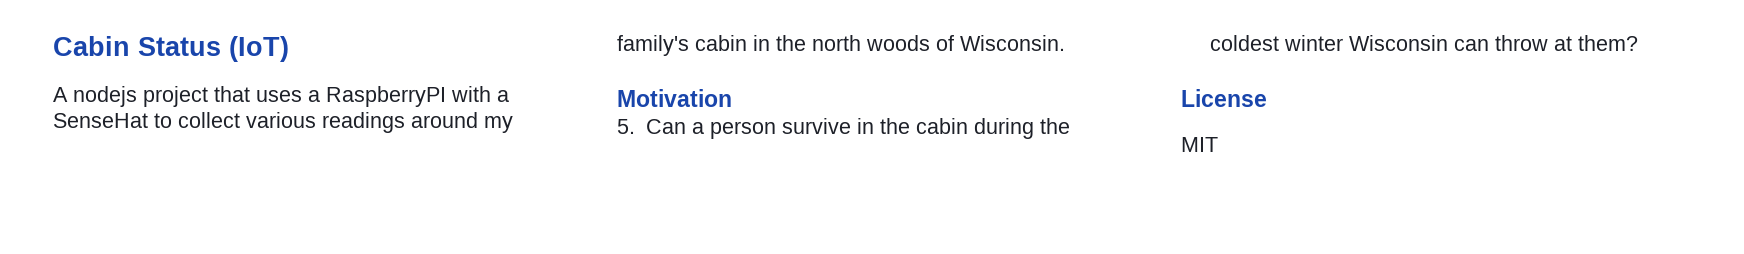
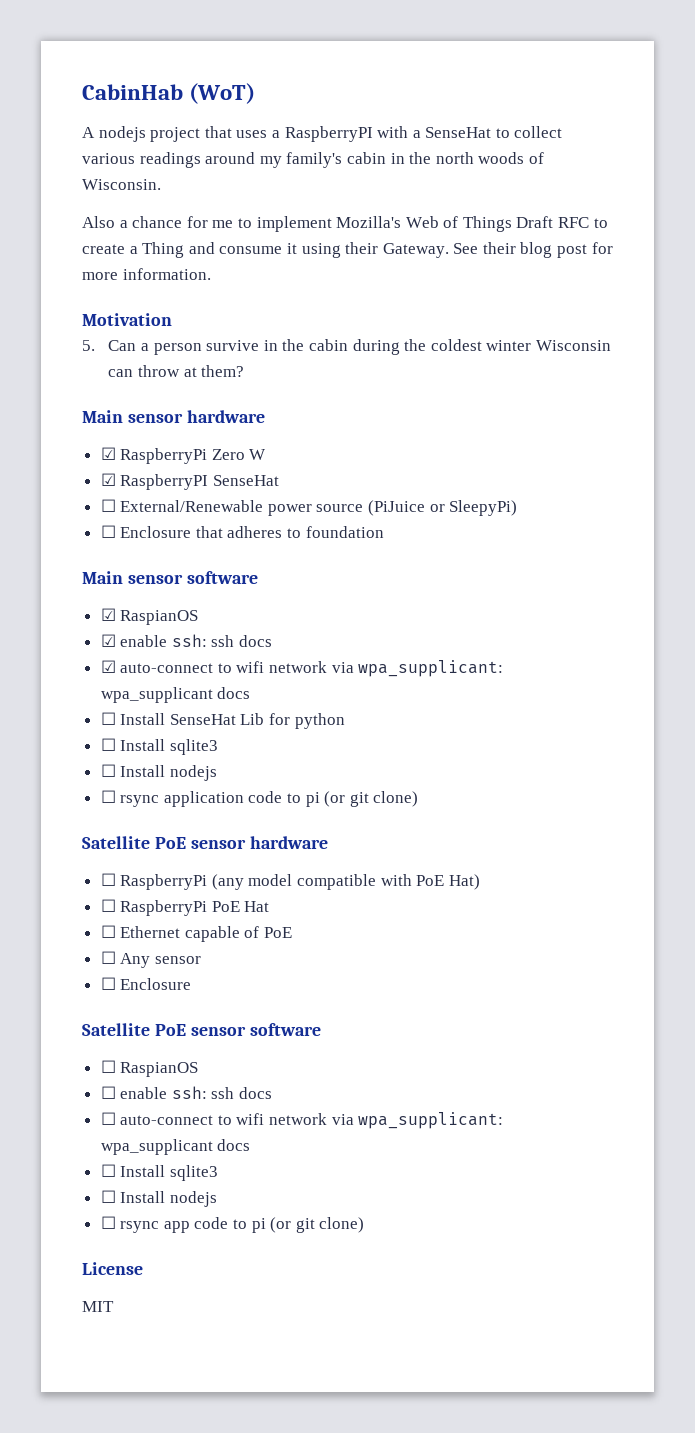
- Cabin Status (IoT)
+ CabinHab (WoT)
+ Also a chance for me to implement Mozilla's Web of Things Draft RFC to create a Thing and consume it using their Gateway. See their blog post for more information.
+ Main sensor hardware
+ ☑ RaspberryPi Zero W
+ ☑ RaspberryPI SenseHat
+ ☐ External/Renewable power source (PiJuice or SleepyPi)
+ ☐ Enclosure that adheres to foundation
+ Main sensor software
+ ☑ RaspianOS
+ ☑ enable ssh: ssh docs
+ ☑ auto-connect to wifi network via wpa_supplicant: wpa_supplicant docs
+ ☐ Install SenseHat Lib for python
+ ☐ Install sqlite3
+ ☐ Install nodejs
+ ☐ rsync application code to pi (or git clone)
+ Satellite PoE sensor hardware
+ ☐ RaspberryPi (any model compatible with PoE Hat)
+ ☐ RaspberryPi PoE Hat
+ ☐ Ethernet capable of PoE
+ ☐ Any sensor
+ ☐ Enclosure
+ Satellite PoE sensor software
+ ☐ RaspianOS
+ ☐ enable ssh: ssh docs
+ ☐ auto-connect to wifi network via wpa_supplicant: wpa_supplicant docs
+ ☐ Install sqlite3
+ ☐ Install nodejs
+ ☐ rsync app code to pi (or git clone)

